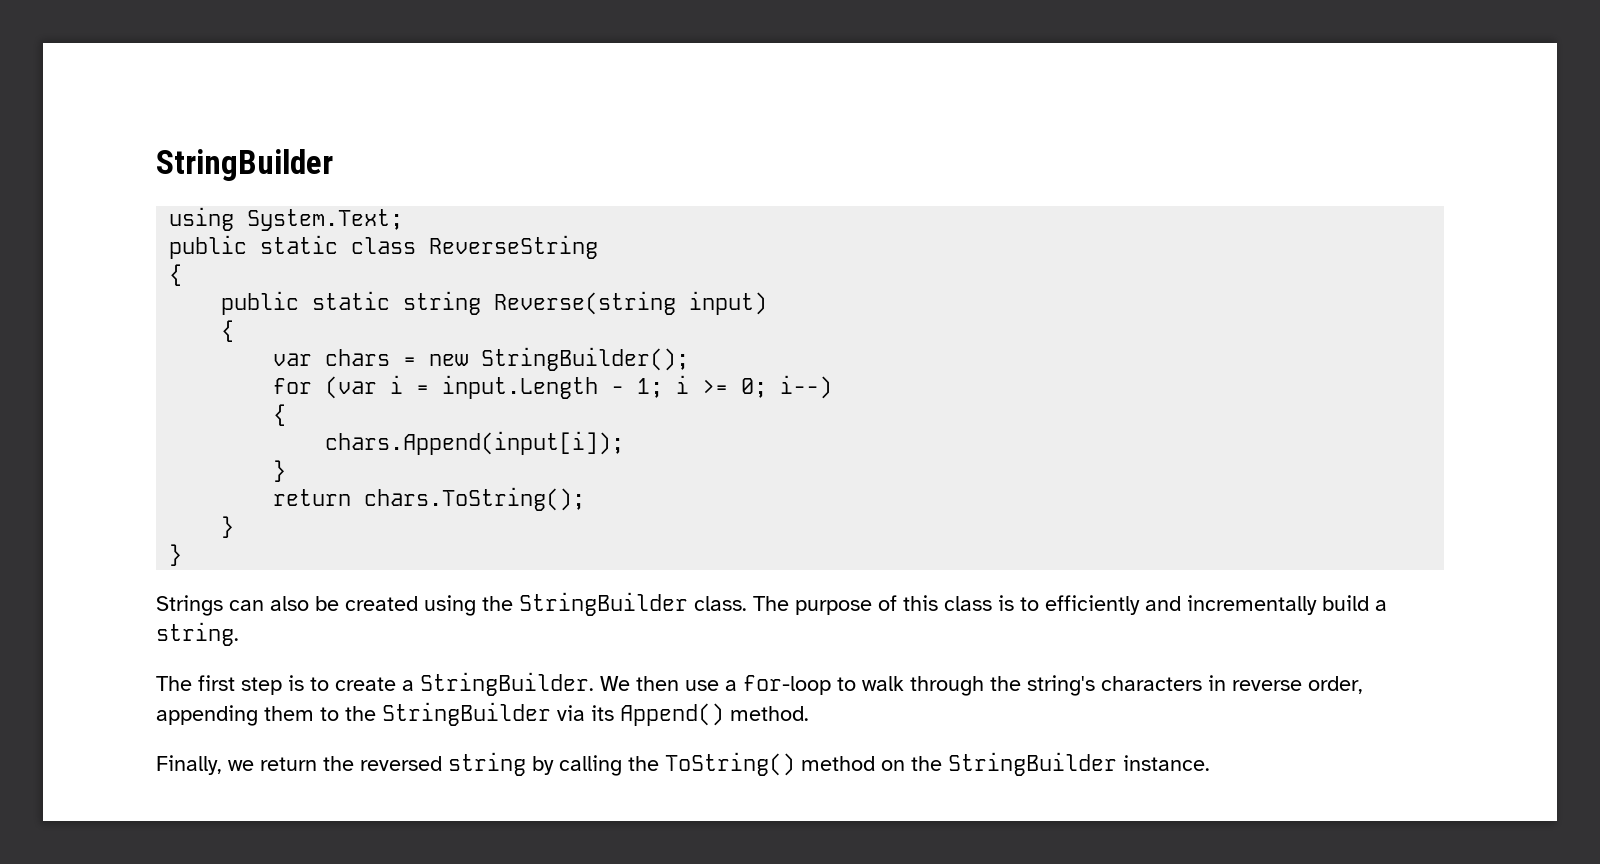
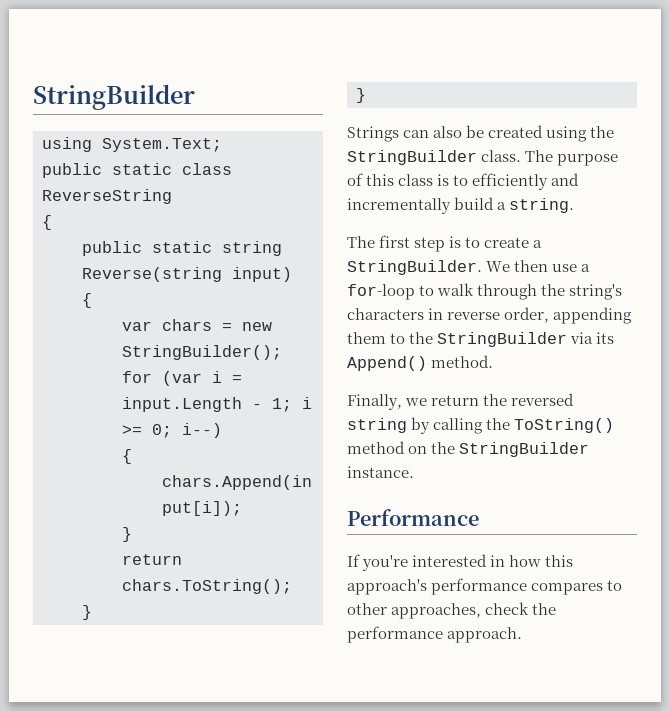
+ Performance
+ If you're interested in how this approach's performance compares to other approaches, check the performance approach.

